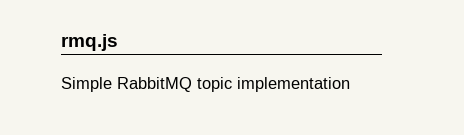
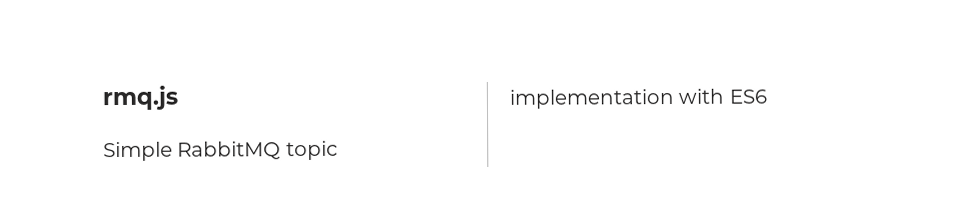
- Simple RabbitMQ topic implementation
+ Simple RabbitMQ topic implementation with ES6

